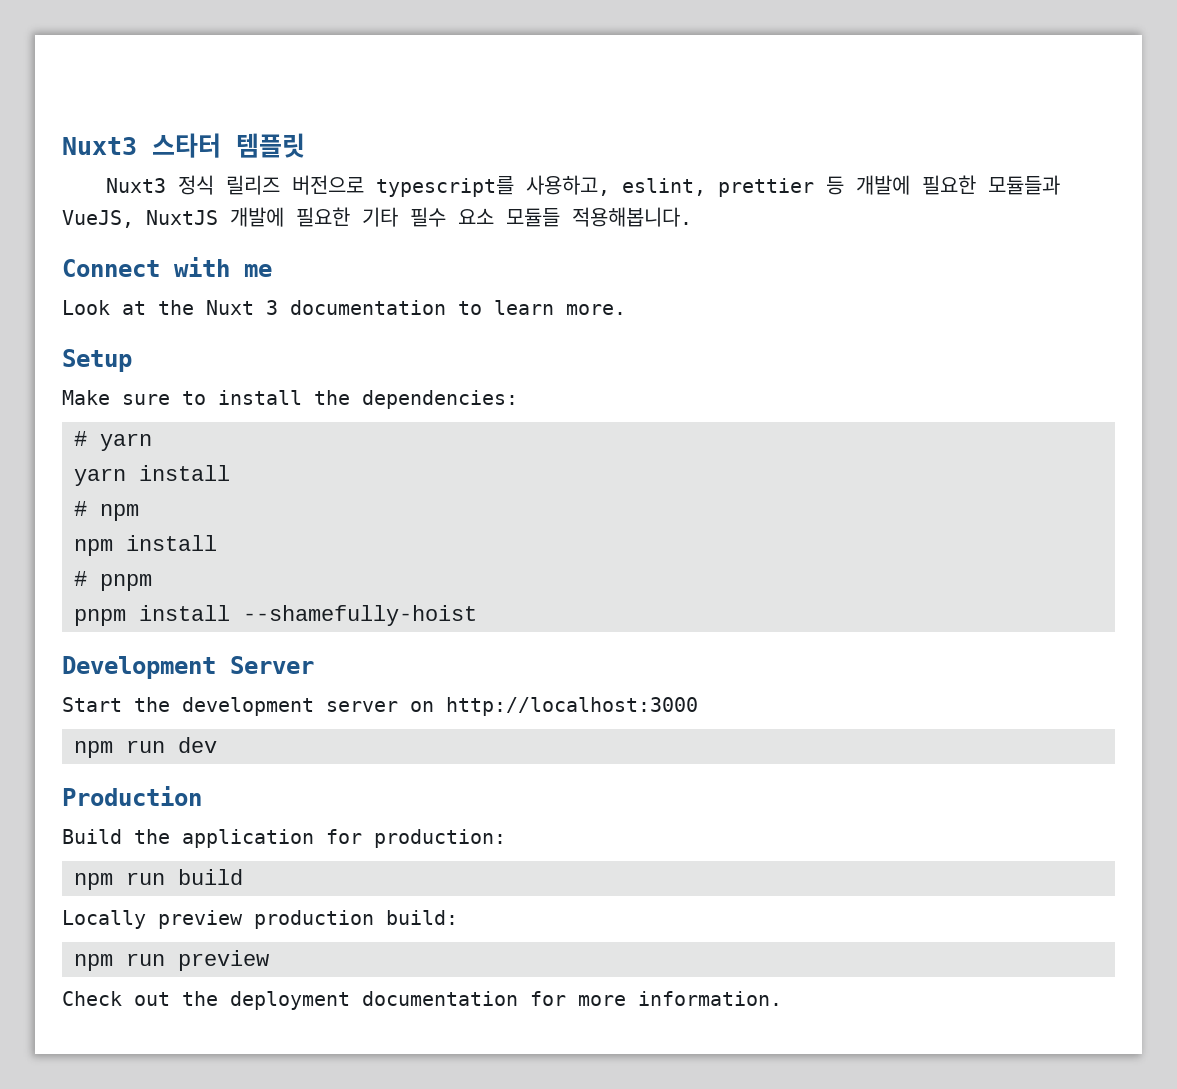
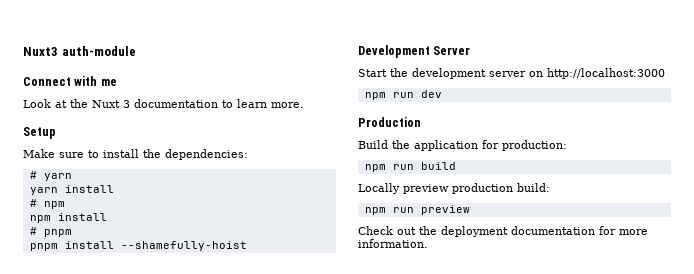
- Nuxt3 스타터 템플릿
- Nuxt3 정식 릴리즈 버전으로 typescript를 사용하고, eslint, prettier 등 개발에 필요한 모듈들과 VueJS, NuxtJS 개발에 필요한 기타 필수 요소 모듈들 적용해봅니다.
+ Nuxt3 auth-module

